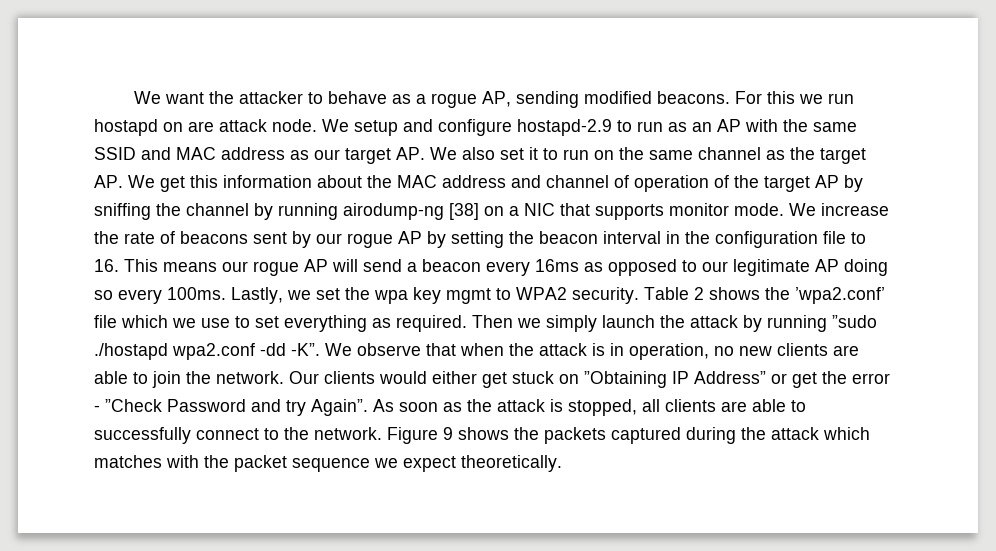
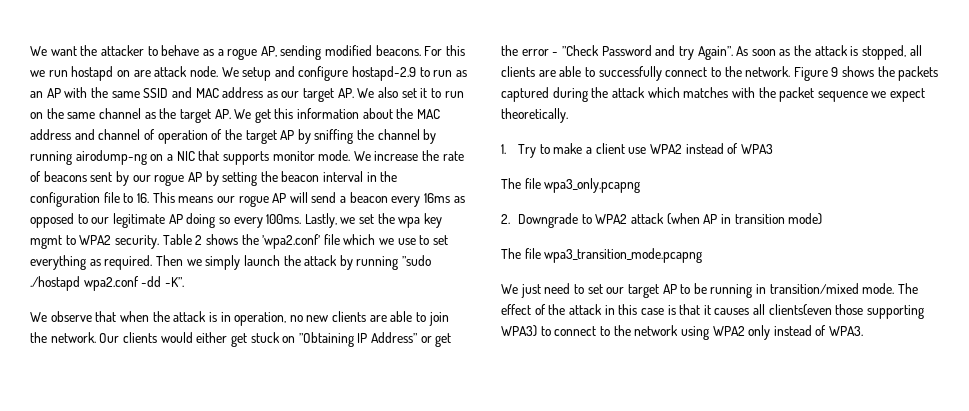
- We setup and configure hostapd-2.9 to run as an AP with the same SSID and MAC address as our target AP. We also set it to run on the same channel as the target AP. We get this information about the MAC address and channel of operation of the target AP by sniffing the channel by running airodump-ng [38] on a NIC that supports monitor mode.
+ We setup and configure hostapd-2.9 to run as an AP with the same SSID and MAC address as our target AP. We also set it to run on the same channel as the target AP. We get this information about the MAC address and channel of operation of the target AP by sniffing the channel by running airodump-ng on a NIC that supports monitor mode.
- Then we simply launch the attack by running ”sudo ./hostapd wpa2.conf -dd -K”. We observe that when the attack is in operation, no new clients are able to join the network.
+ Then we simply launch the attack by running ”sudo ./hostapd wpa2.conf -dd -K”.
+ We observe that when the attack is in operation, no new clients are able to join the network.
+ 1. Try to make a client use WPA2 instead of WPA3
+ The file wpa3_only.pcapng
+ 2. Downgrade to WPA2 attack (when AP in transition mode)
+ The file wpa3_transition_mode.pcapng
+ We just need to set our target AP to be running in transition/mixed mode. The effect of the attack in this case is that it causes all clients(even those supporting WPA3) to connect to the network using WPA2 only instead of WPA3.

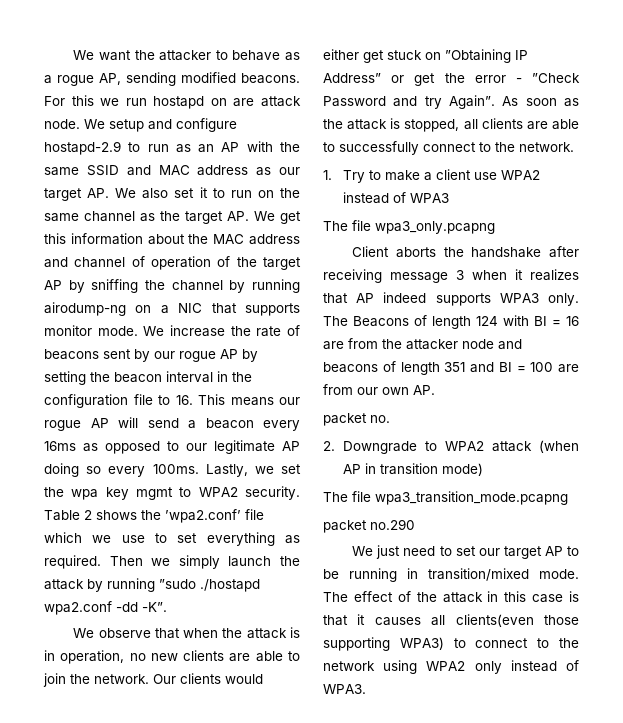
- Figure 9 shows the packets captured during the attack which matches with the packet sequence we expect theoretically.
+ Client aborts the handshake after receiving message 3 when it realizes that AP indeed supports WPA3 only. The Beacons of length 124 with BI = 16 are from the attacker node and beacons of length 351 and BI = 100 are from our own AP.
+ packet no.
+ packet no.290

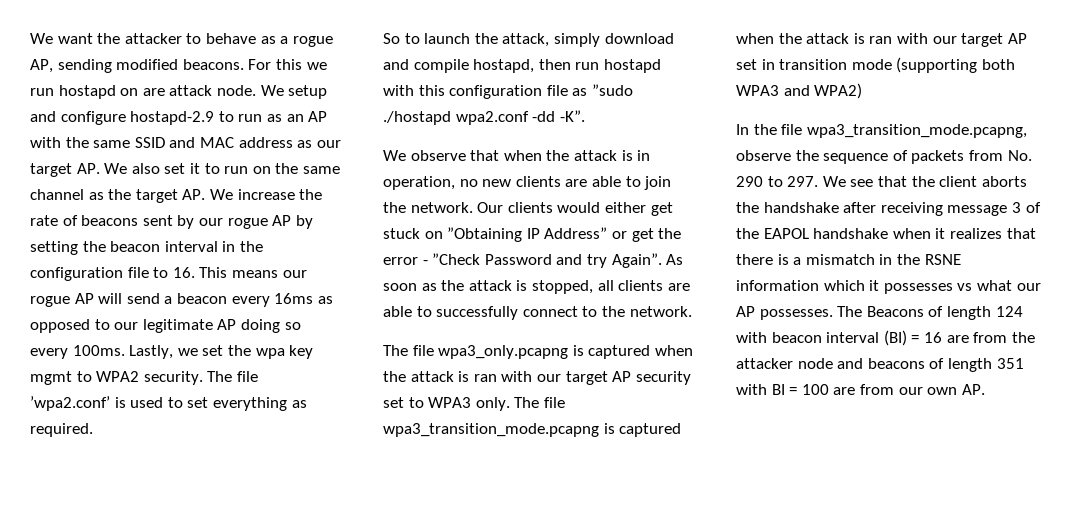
- We setup and configure hostapd-2.9 to run as an AP with the same SSID and MAC address as our target AP. We also set it to run on the same channel as the target AP. We get this information about the MAC address and channel of operation of the target AP by sniffing the channel by running airodump-ng on a NIC that supports monitor mode. We increase the rate of beacons sent by our rogue AP by setting the beacon interval in the configuration file to 16. This means our rogue AP will send a beacon every 16ms as opposed to our legitimate AP doing so every 100ms.
+ We setup and configure hostapd-2.9 to run as an AP with the same SSID and MAC address as our target AP. We also set it to run on the same channel as the target AP. We increase the rate of beacons sent by our rogue AP by setting the beacon interval in the configuration file to 16. This means our rogue AP will send a beacon every 16ms as opposed to our legitimate AP doing so every 100ms.
- Table 2 shows the ’wpa2.conf’ file which we use to set everything as required. Then we simply launch the attack by running ”sudo ./hostapd wpa2.conf -dd -K”.
+ The file ’wpa2.conf’ is used to set everything as required.
+ So to launch the attack, simply download and compile hostapd, then run hostapd with this configuration file as ”sudo ./hostapd wpa2.conf -dd -K”.
- 1. Try to make a client use WPA2 instead of WPA3
- The file wpa3_only.pcapng
- Client aborts the handshake after receiving message 3 when it realizes that AP indeed supports WPA3 only.
+ The file wpa3_only.pcapng is captured when the attack is ran with our target AP security set to WPA3 only. The file wpa3_transition_mode.pcapng is captured when the attack is ran with our target AP set in transition mode (supporting both WPA3 and WPA2)
+ In the file wpa3_transition_mode.pcapng, observe the sequence of packets from No. 290 to 297. We see that the client aborts the handshake after receiving message 3 of the EAPOL handshake when it realizes that there is a mismatch in the RSNE information which it possesses vs what our AP possesses.
- The Beacons of length 124 with BI = 16 are from the attacker node and beacons of length 351 and BI = 100 are from our own AP.
+ The Beacons of length 124 with beacon interval (BI) = 16 are from the attacker node and beacons of length 351 with BI = 100 are from our own AP.
- packet no.
- 2. Downgrade to WPA2 attack (when AP in transition mode)
- The file wpa3_transition_mode.pcapng
- packet no.290
- We just need to set our target AP to be running in transition/mixed mode. The effect of the attack in this case is that it causes all clients(even those supporting WPA3) to connect to the network using WPA2 only instead of WPA3.

